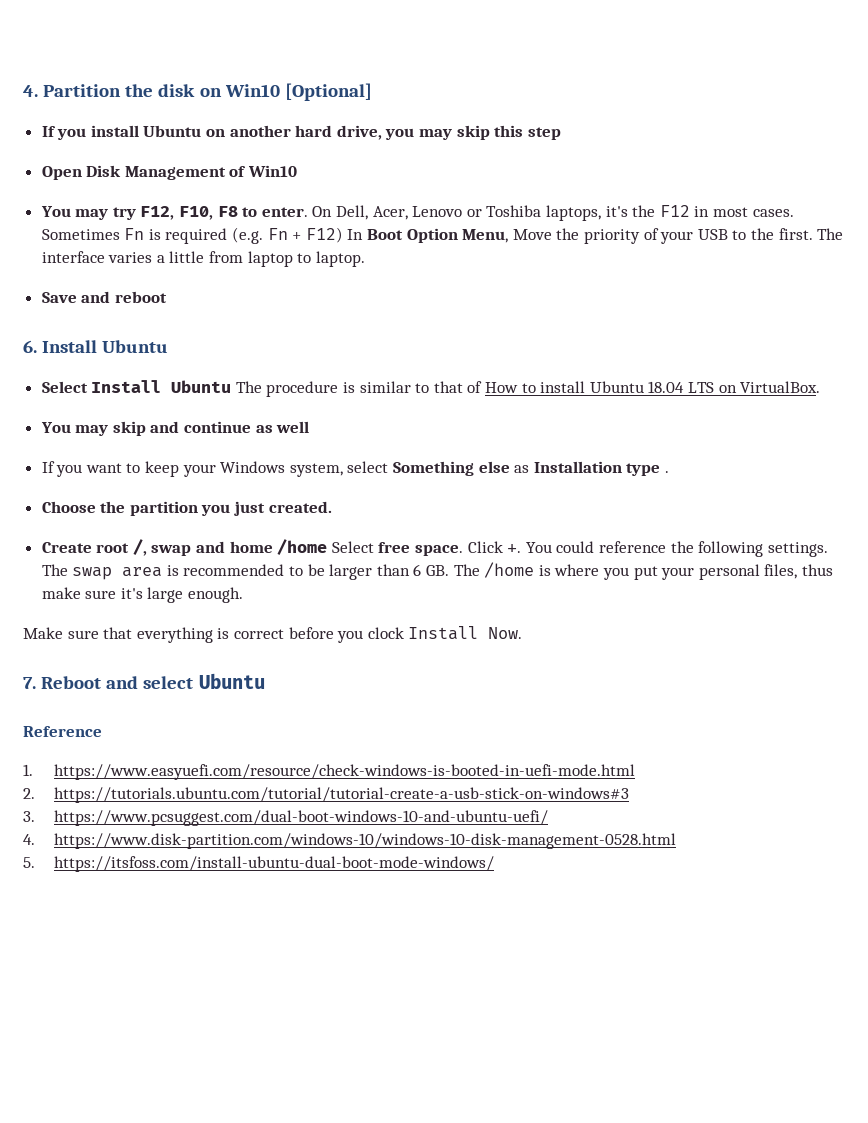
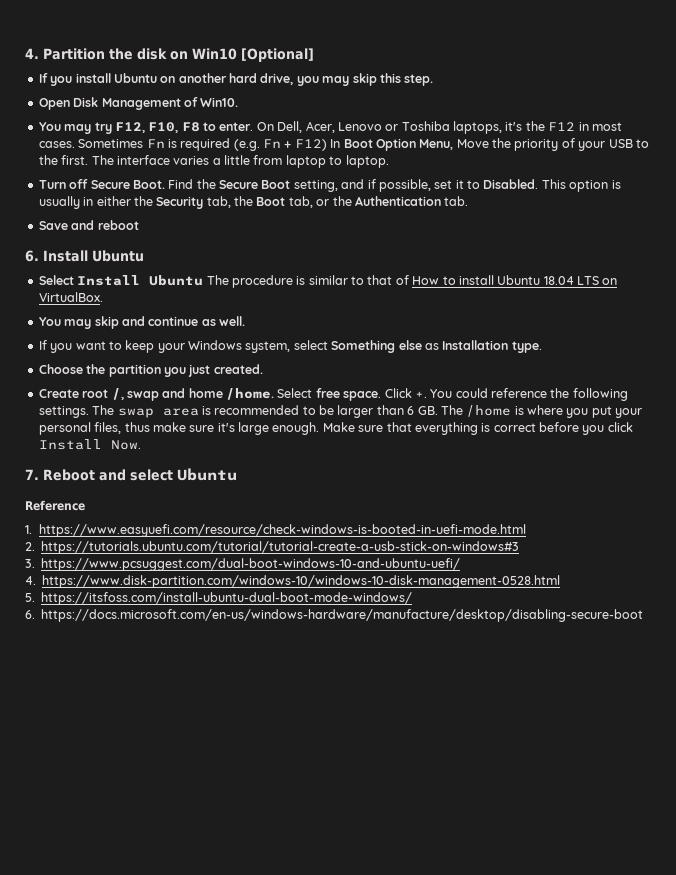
- If you install Ubuntu on another hard drive, you may skip this step
+ If you install Ubuntu on another hard drive, you may skip this step.
- Open Disk Management of Win10
+ Open Disk Management of Win10.
+ Turn off Secure Boot. Find the Secure Boot setting, and if possible, set it to Disabled. This option is usually in either the Security tab, the Boot tab, or the Authentication tab.
- You may skip and continue as well
+ You may skip and continue as well.
- If you want to keep your Windows system, select Something else as Installation type .
+ If you want to keep your Windows system, select Something else as Installation type.
- Create root /, swap and home /home Select free space.
+ Create root /, swap and home /home. Select free space.
- The swap area is recommended to be larger than 6 GB. The /home is where you put your personal files, thus make sure it's large enough.
- Make sure that everything is correct before you clock Install Now.
+ The swap area is recommended to be larger than 6 GB. The /home is where you put your personal files, thus make sure it's large enough. Make sure that everything is correct before you click Install Now.
+ 6. https://docs.microsoft.com/en-us/windows-hardware/manufacture/desktop/disabling-secure-boot

